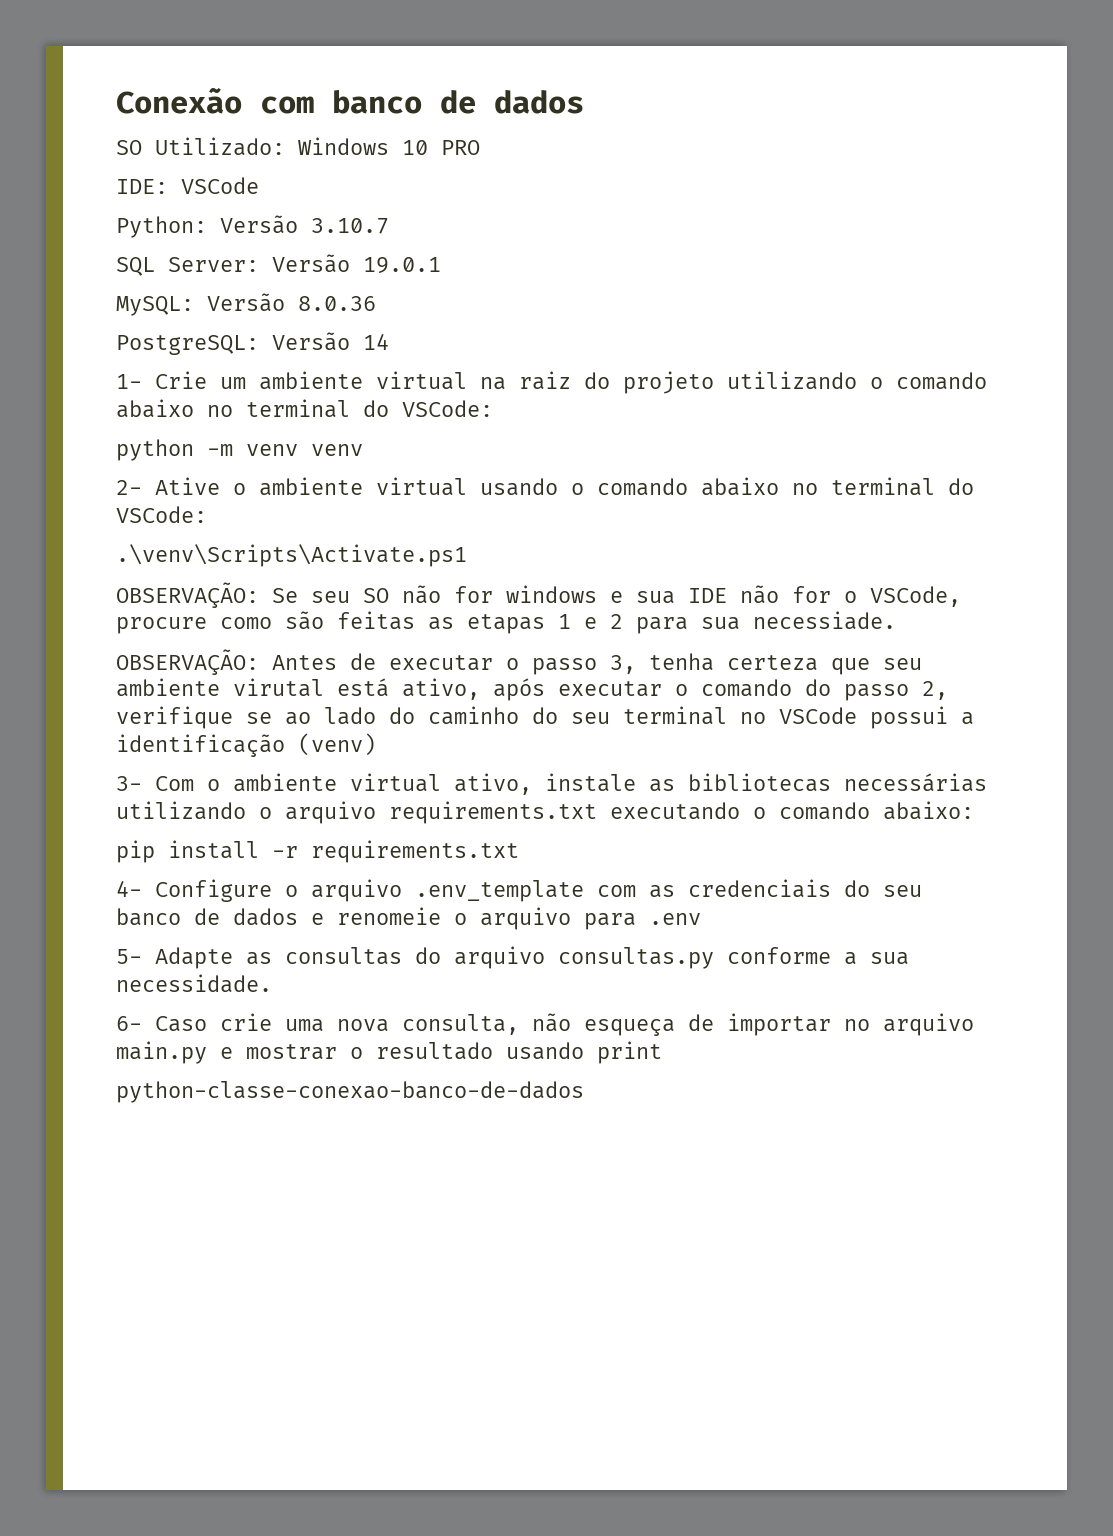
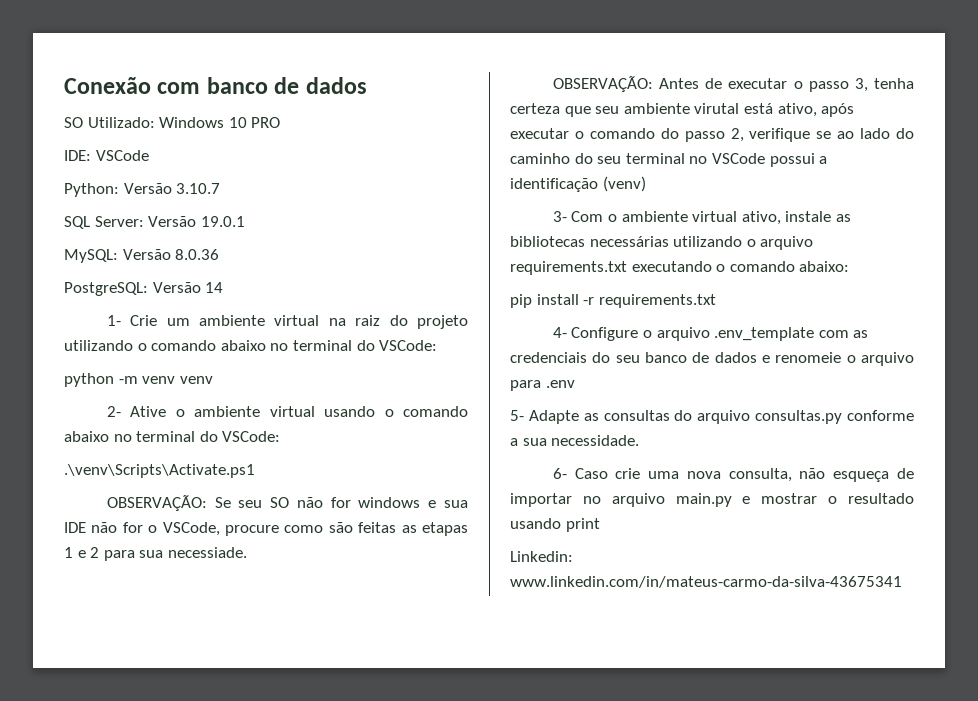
- python-classe-conexao-banco-de-dados
+ Linkedin: www.linkedin.com/in/mateus-carmo-da-silva-43675341

